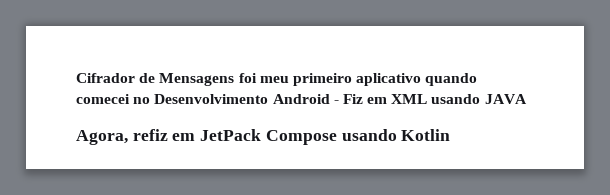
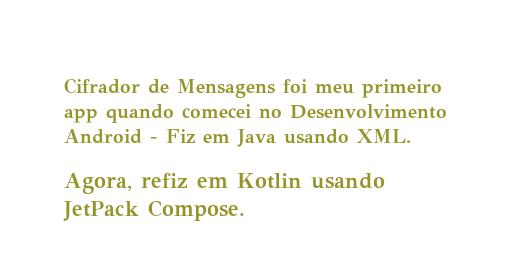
- Cifrador de Mensagens foi meu primeiro aplicativo quando comecei no Desenvolvimento Android - Fiz em XML usando JAVA
+ Cifrador de Mensagens foi meu primeiro app quando comecei no Desenvolvimento Android - Fiz em Java usando XML.
- Agora, refiz em JetPack Compose usando Kotlin
+ Agora, refiz em Kotlin usando JetPack Compose.

